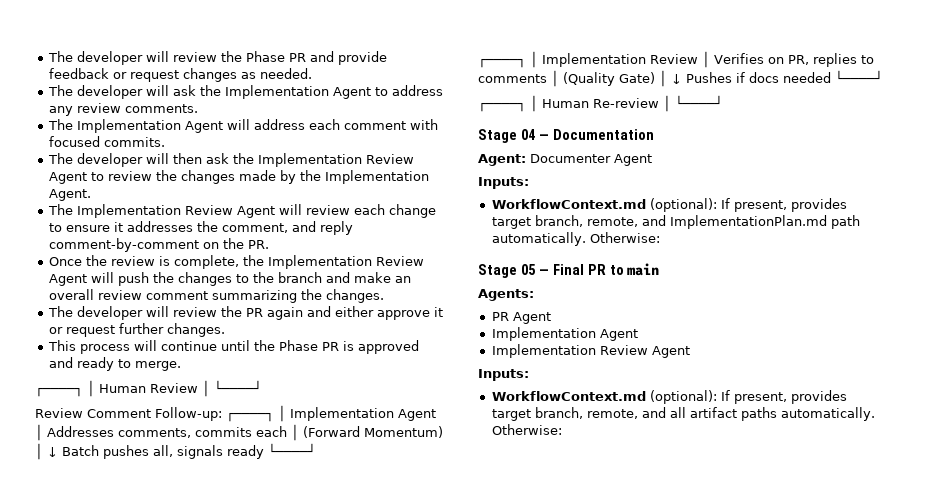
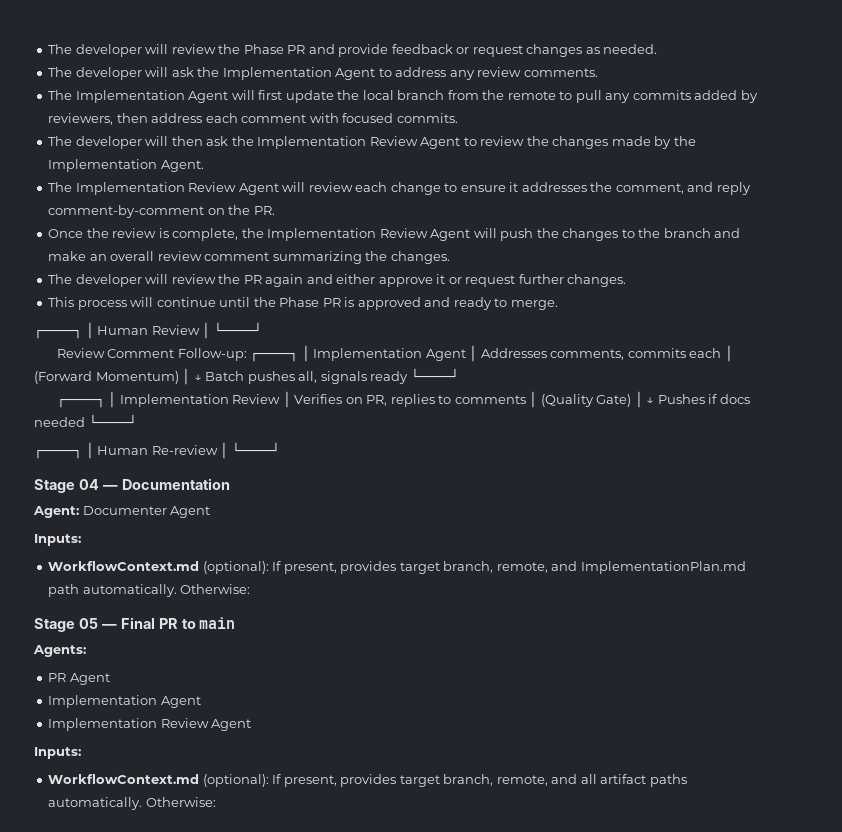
- The Implementation Agent will address each comment with focused commits.
+ The Implementation Agent will first update the local branch from the remote to pull any commits added by reviewers, then address each comment with focused commits.

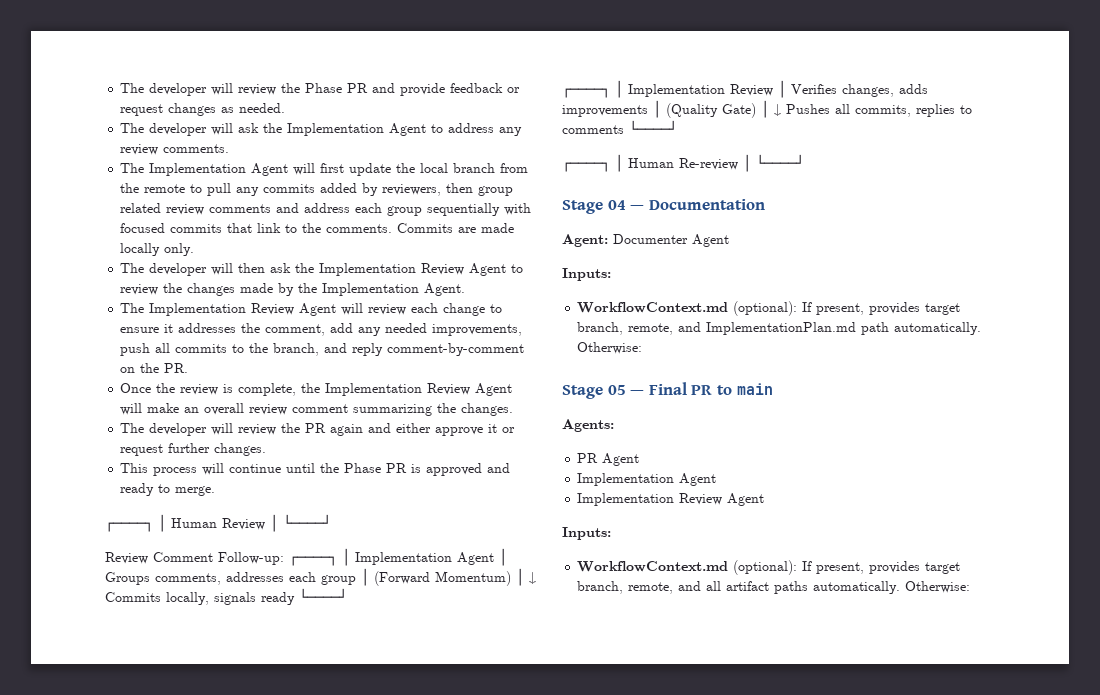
- The Implementation Agent will first update the local branch from the remote to pull any commits added by reviewers, then address each comment with focused commits.
+ The Implementation Agent will first update the local branch from the remote to pull any commits added by reviewers, then group related review comments and address each group sequentially with focused commits that link to the comments. Commits are made locally only.
- The Implementation Review Agent will review each change to ensure it addresses the comment, and reply comment-by-comment on the PR.
+ The Implementation Review Agent will review each change to ensure it addresses the comment, add any needed improvements, push all commits to the branch, and reply comment-by-comment on the PR.
- Once the review is complete, the Implementation Review Agent will push the changes to the branch and make an overall review comment summarizing the changes.
+ Once the review is complete, the Implementation Review Agent will make an overall review comment summarizing the changes.
- Review Comment Follow-up: ┌────┐ │ Implementation Agent │ Addresses comments, commits each │ (Forward Momentum) │ ↓ Batch pushes all, signals ready └────┘
+ Review Comment Follow-up: ┌────┐ │ Implementation Agent │ Groups comments, addresses each group │ (Forward Momentum) │ ↓ Commits locally, signals ready └────┘
- ┌────┐ │ Implementation Review │ Verifies on PR, replies to comments │ (Quality Gate) │ ↓ Pushes if docs needed └────┘
+ ┌────┐ │ Implementation Review │ Verifies changes, adds improvements │ (Quality Gate) │ ↓ Pushes all commits, replies to comments └────┘

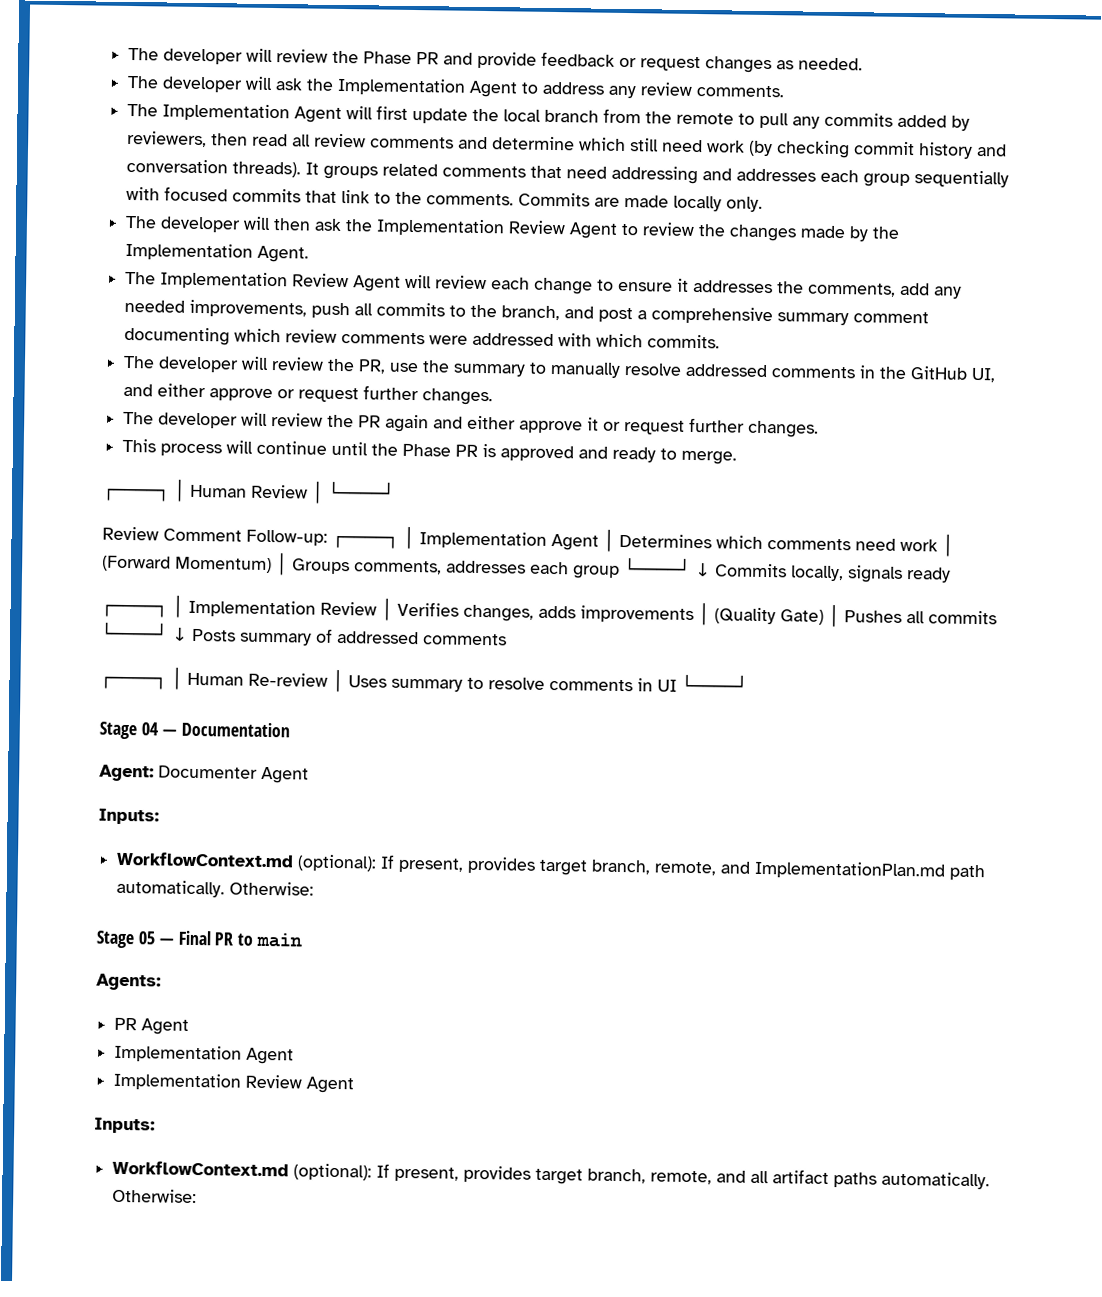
- The Implementation Agent will first update the local branch from the remote to pull any commits added by reviewers, then group related review comments and address each group sequentially with focused commits that link to the comments.
+ The Implementation Agent will first update the local branch from the remote to pull any commits added by reviewers, then read all review comments and determine which still need work (by checking commit history and conversation threads). It groups related comments that need addressing and addresses each group sequentially with focused commits that link to the comments.
- The Implementation Review Agent will review each change to ensure it addresses the comment, add any needed improvements, push all commits to the branch, and reply comment-by-comment on the PR.
- Once the review is complete, the Implementation Review Agent will make an overall review comment summarizing the changes.
+ The Implementation Review Agent will review each change to ensure it addresses the comments, add any needed improvements, push all commits to the branch, and post a comprehensive summary comment documenting which review comments were addressed with which commits.
+ The developer will review the PR, use the summary to manually resolve addressed comments in the GitHub UI, and either approve or request further changes.
- Review Comment Follow-up: ┌────┐ │ Implementation Agent │ Groups comments, addresses each group │ (Forward Momentum) │ ↓ Commits locally, signals ready └────┘
+ Review Comment Follow-up: ┌────┐ │ Implementation Agent │ Determines which comments need work │ (Forward Momentum) │ Groups comments, addresses each group └────┘ ↓ Commits locally, signals ready
- ┌────┐ │ Implementation Review │ Verifies changes, adds improvements │ (Quality Gate) │ ↓ Pushes all commits, replies to comments └────┘
+ ┌────┐ │ Implementation Review │ Verifies changes, adds improvements │ (Quality Gate) │ Pushes all commits └────┘ ↓ Posts summary of addressed comments
- ┌────┐ │ Human Re-review │ └────┘
+ ┌────┐ │ Human Re-review │ Uses summary to resolve comments in UI └────┘

